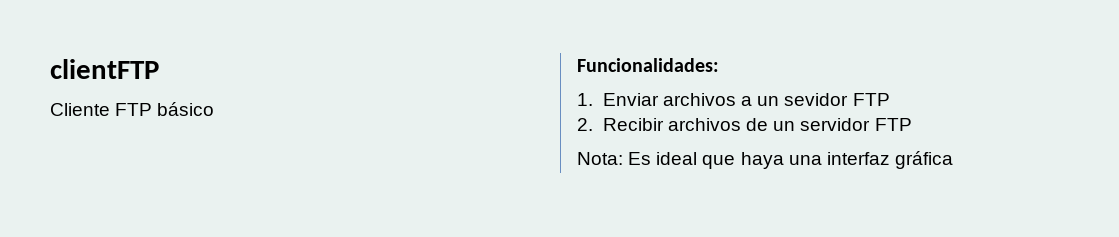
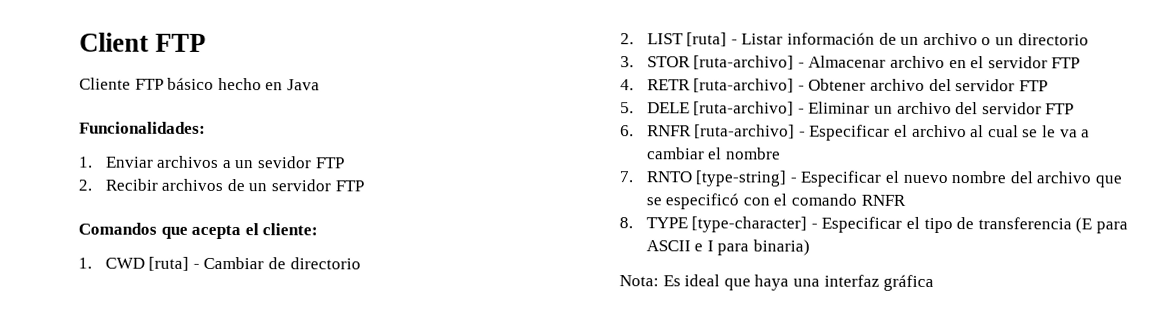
- clientFTP
+ Client FTP
- Cliente FTP básico
+ Cliente FTP básico hecho en Java
+ Comandos que acepta el cliente:
+ 1. CWD [ruta] - Cambiar de directorio
+ 2. LIST [ruta] - Listar información de un archivo o un directorio
+ 3. STOR [ruta-archivo] - Almacenar archivo en el servidor FTP
+ 4. RETR [ruta-archivo] - Obtener archivo del servidor FTP
+ 5. DELE [ruta-archivo] - Eliminar un archivo del servidor FTP
+ 6. RNFR [ruta-archivo] - Especificar el archivo al cual se le va a cambiar el nombre
+ 7. RNTO [type-string] - Especificar el nuevo nombre del archivo que se especificó con el comando RNFR
+ 8. TYPE [type-character] - Especificar el tipo de transferencia (E para ASCII e I para binaria)

